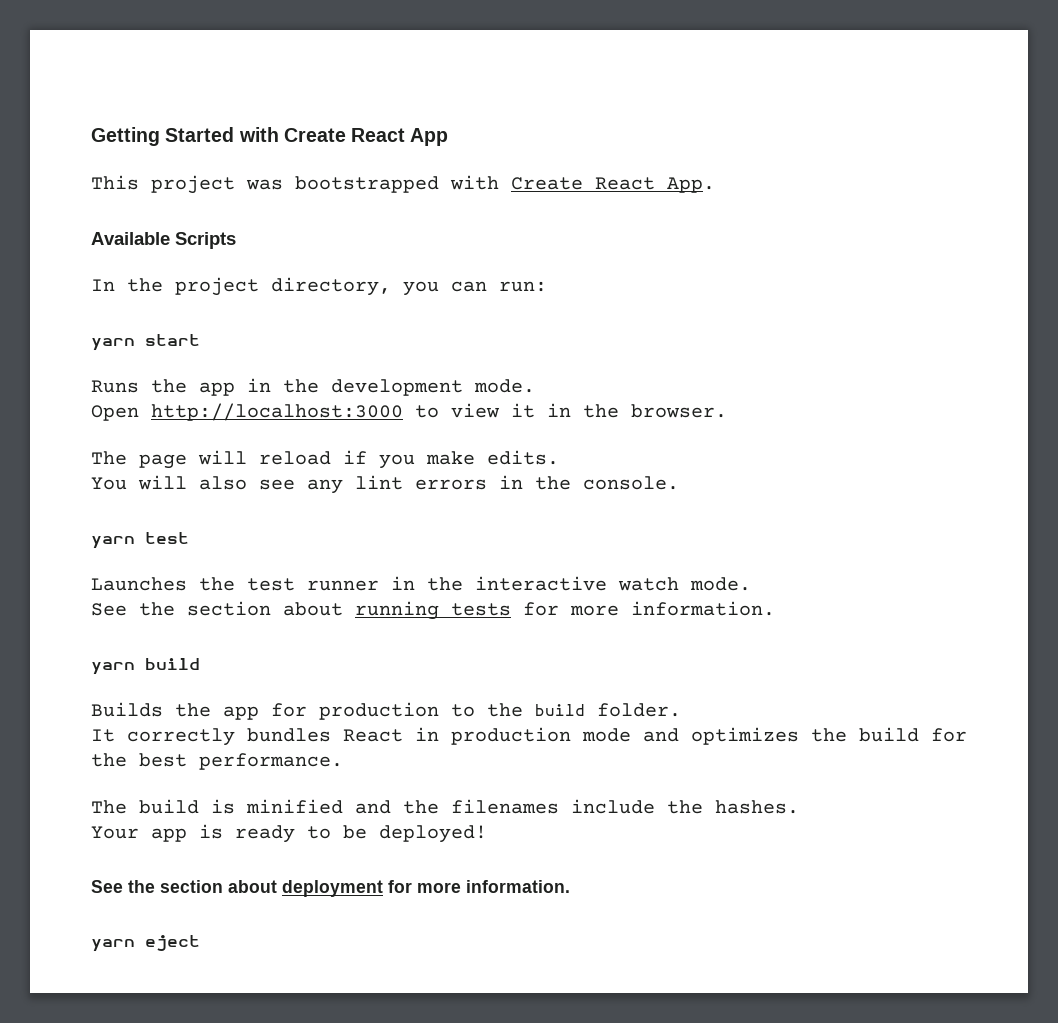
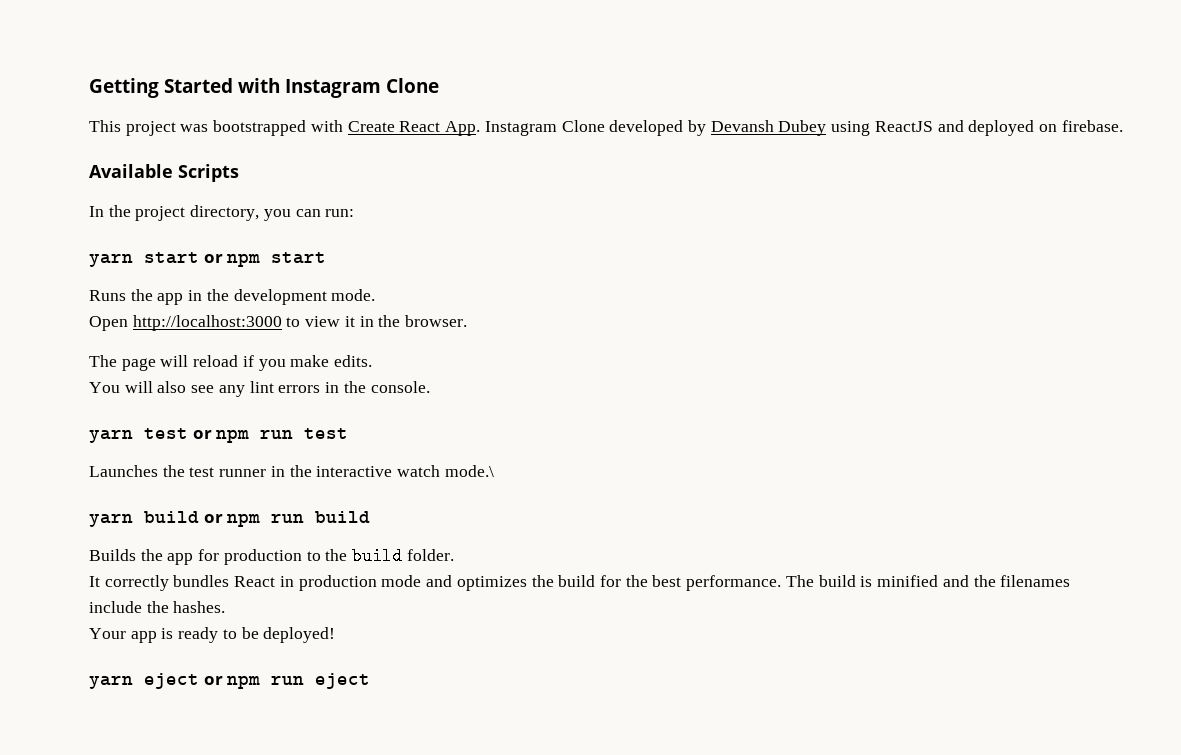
- Getting Started with Create React App
+ Getting Started with Instagram Clone
- This project was bootstrapped with Create React App.
+ This project was bootstrapped with Create React App. Instagram Clone developed by Devansh Dubey using ReactJS and deployed on firebase.
- yarn start
+ yarn start or npm start
- yarn test
+ yarn test or npm run test
- Launches the test runner in the interactive watch mode.
- See the section about running tests for more information.
- yarn build
+ Launches the test runner in the interactive watch mode.\
+ yarn build or npm run build
- It correctly bundles React in production mode and optimizes the build for the best performance.
- The build is minified and the filenames include the hashes.
+ It correctly bundles React in production mode and optimizes the build for the best performance. The build is minified and the filenames include the hashes.
- See the section about deployment for more information.
- yarn eject
+ yarn eject or npm run eject

